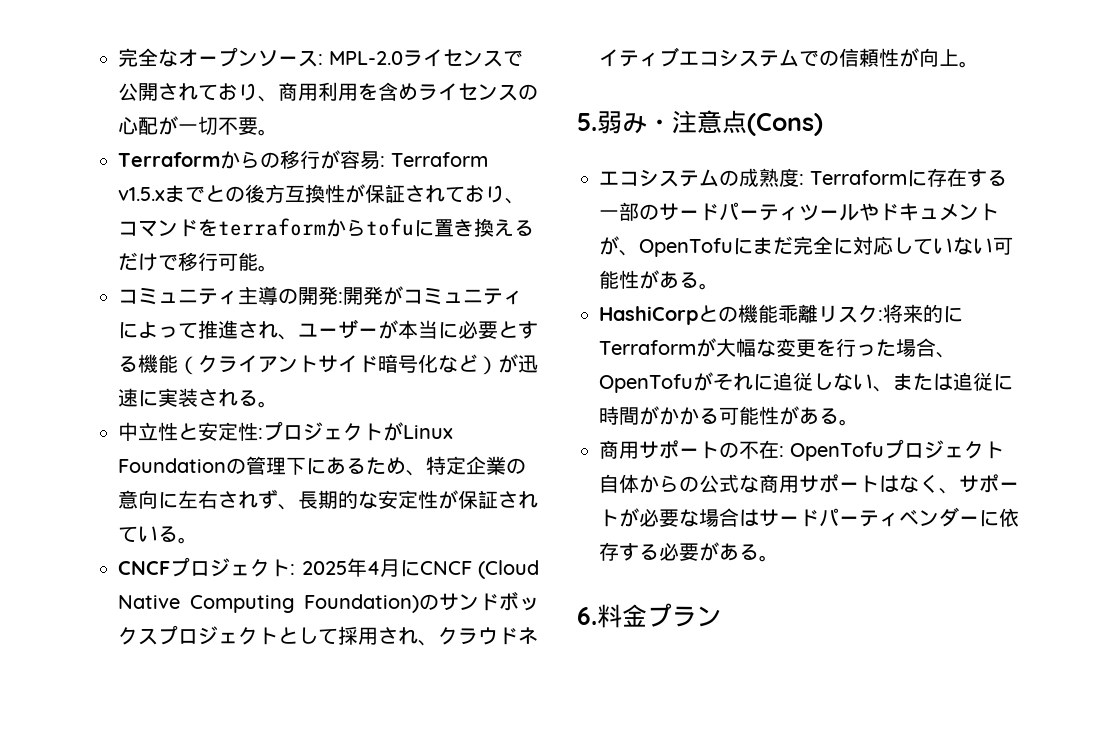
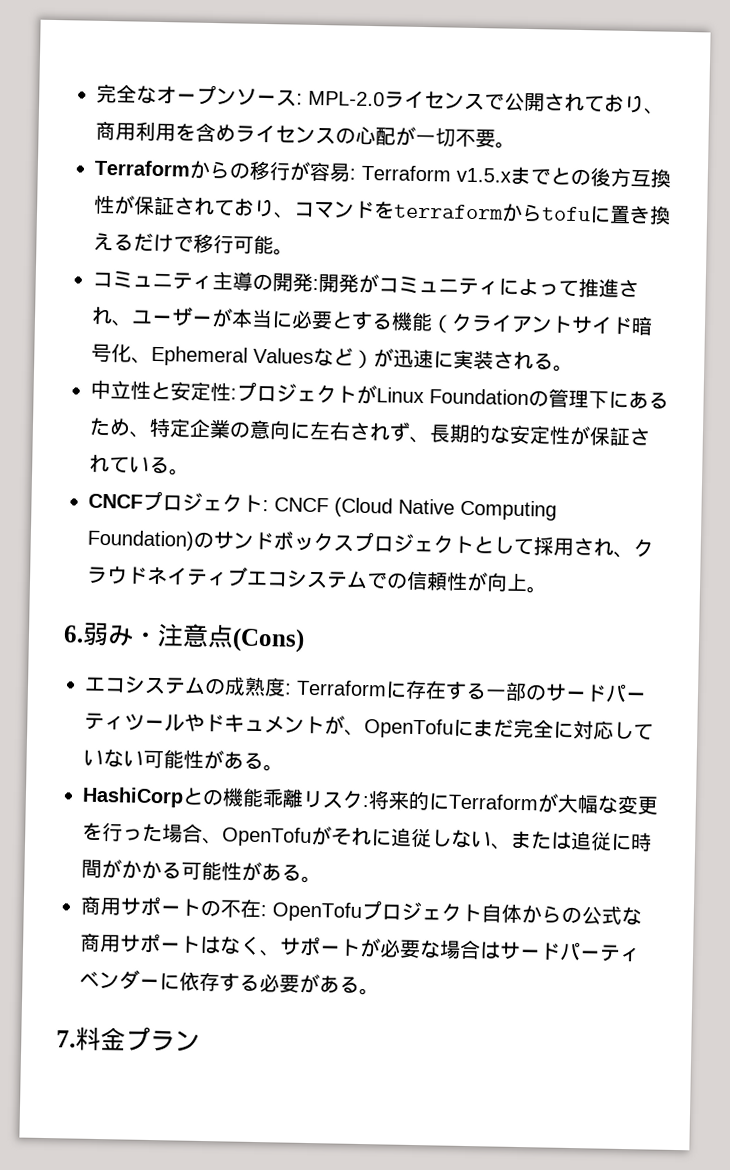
- コミュニティ主導の開発:開発がコミュニティによって推進され、ユーザーが本当に必要とする機能（クライアントサイド暗号化など）が迅速に実装される。
+ コミュニティ主導の開発:開発がコミュニティによって推進され、ユーザーが本当に必要とする機能（クライアントサイド暗号化、Ephemeral Valuesなど）が迅速に実装される。
- CNCFプロジェクト: 2025年4月にCNCF (Cloud Native Computing Foundation)のサンドボックスプロジェクトとして採用され、クラウドネイティブエコシステムでの信頼性が向上。
+ CNCFプロジェクト: CNCF (Cloud Native Computing Foundation)のサンドボックスプロジェクトとして採用され、クラウドネイティブエコシステムでの信頼性が向上。
- 5.弱み・注意点(Cons)
+ 6.弱み・注意点(Cons)
- 6.料金プラン
+ 7.料金プラン

